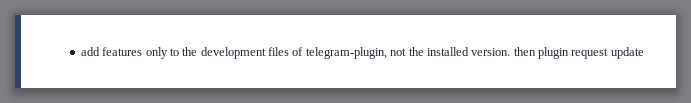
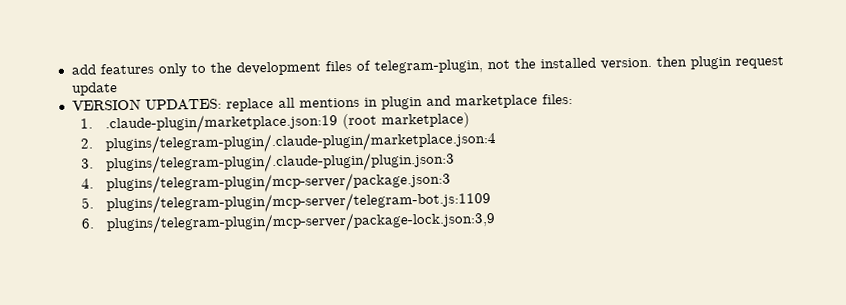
+ VERSION UPDATES: replace all mentions in plugin and marketplace files:
+ 1. .claude-plugin/marketplace.json:19 (root marketplace)
+ 2. plugins/telegram-plugin/.claude-plugin/marketplace.json:4
+ 3. plugins/telegram-plugin/.claude-plugin/plugin.json:3
+ 4. plugins/telegram-plugin/mcp-server/package.json:3
+ 5. plugins/telegram-plugin/mcp-server/telegram-bot.js:1109
+ 6. plugins/telegram-plugin/mcp-server/package-lock.json:3,9

